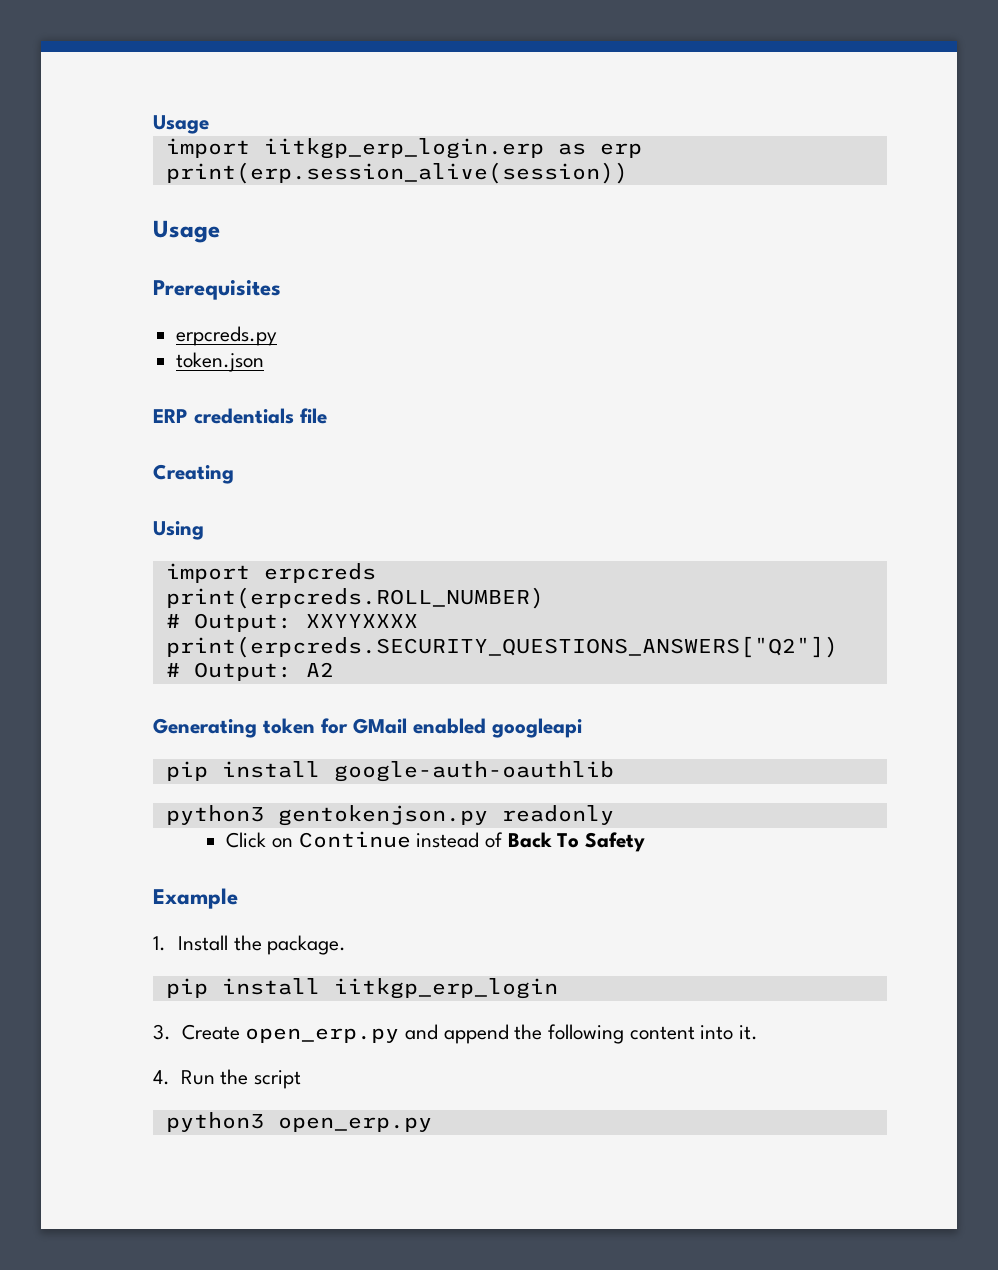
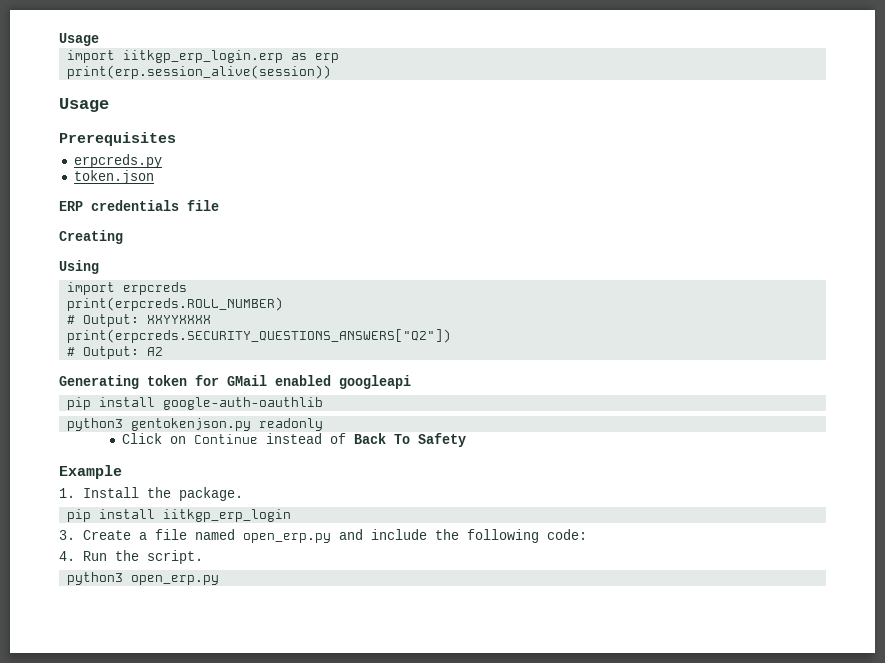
- 3. Create open_erp.py and append the following content into it.
+ 3. Create a file named open_erp.py and include the following code:
- 4. Run the script
+ 4. Run the script.

